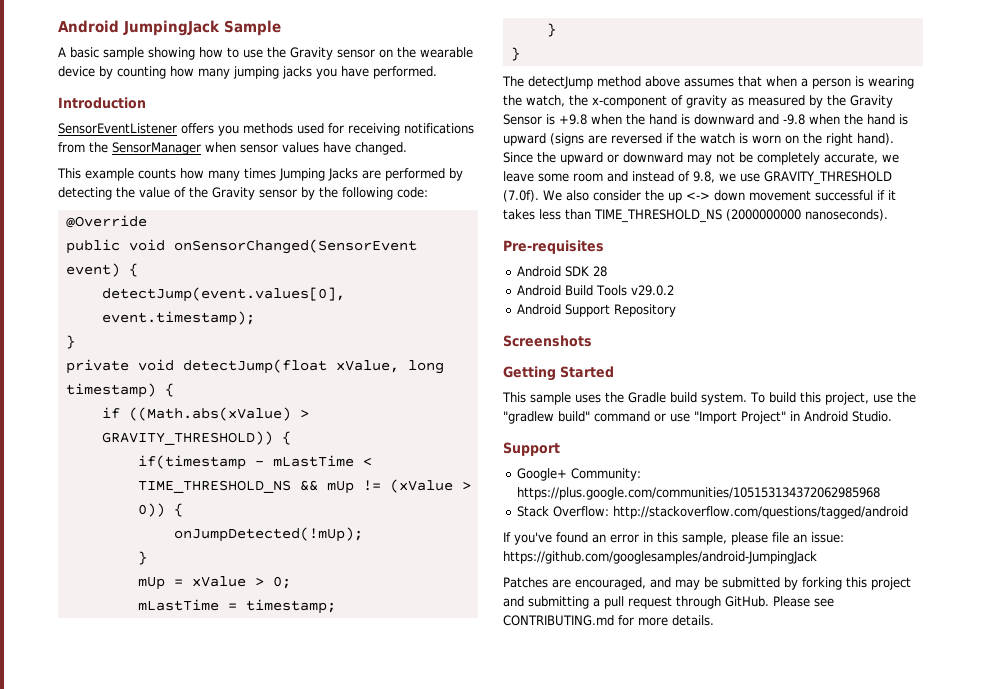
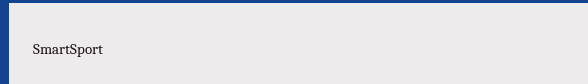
- Android JumpingJack Sample
- A basic sample showing how to use the Gravity sensor on the wearable device by counting how many jumping jacks you have performed.
- Introduction
- SensorEventListener offers you methods used for receiving notifications from the SensorManager when sensor values have changed.
- This example counts how many times Jumping Jacks are performed by detecting the value of the Gravity sensor by the following code:
- @Override
- public void onSensorChanged(SensorEvent event) {
- detectJump(event.values[0], event.timestamp);
- }
- private void detectJump(float xValue, long timestamp) {
- if ((Math.abs(xValue) > GRAVITY_THRESHOLD)) {
- if(timestamp - mLastTime < TIME_THRESHOLD_NS && mUp != (xValue > 0)) {
- onJumpDetected(!mUp);
- }
- mUp = xValue > 0;
- mLastTime = timestamp;
- }
- }
- The detectJump method above assumes that when a person is wearing the watch, the x-component of gravity as measured by the Gravity Sensor is +9.8 when the hand is downward and -9.8 when the hand is upward (signs are reversed if the watch is worn on the right hand). Since the upward or downward may not be completely accurate, we leave some room and instead of 9.8, we use GRAVITY_THRESHOLD (7.0f). We also consider the up <-> down movement successful if it takes less than TIME_THRESHOLD_NS (2000000000 nanoseconds).
- Pre-requisites
- Android SDK 28
- Android Build Tools v29.0.2
- Android Support Repository
- Screenshots
- Getting Started
- This sample uses the Gradle build system. To build this project, use the "gradlew build" command or use "Import Project" in Android Studio.
- Support
- Google+ Community: https://plus.google.com/communities/105153134372062985968
- Stack Overflow: http://stackoverflow.com/questions/tagged/android
- If you've found an error in this sample, please file an issue: https://github.com/googlesamples/android-JumpingJack
- Patches are encouraged, and may be submitted by forking this project and submitting a pull request through GitHub. Please see CONTRIBUTING.md for more details.
+ SmartSport

